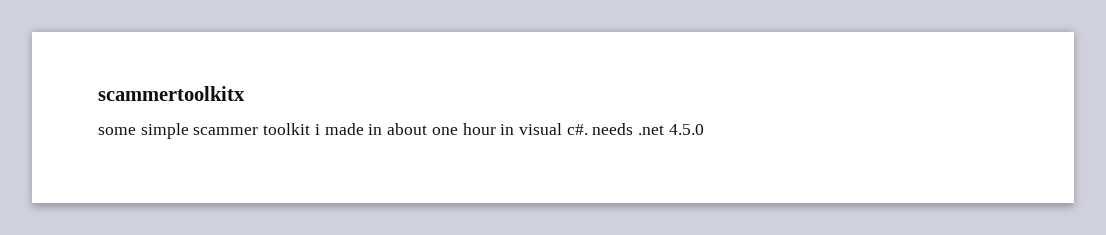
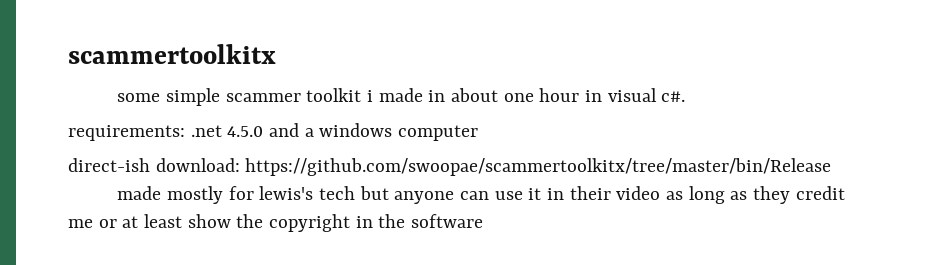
- some simple scammer toolkit i made in about one hour in visual c#. needs .net 4.5.0
+ some simple scammer toolkit i made in about one hour in visual c#.
+ requirements: .net 4.5.0 and a windows computer
+ direct-ish download: https://github.com/swoopae/scammertoolkitx/tree/master/bin/Release
+ made mostly for lewis's tech but anyone can use it in their video as long as they credit me or at least show the copyright in the software

